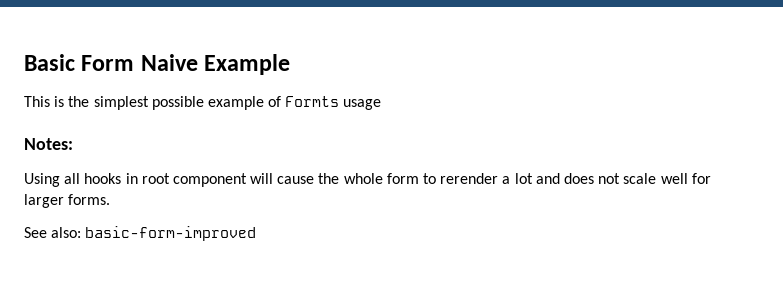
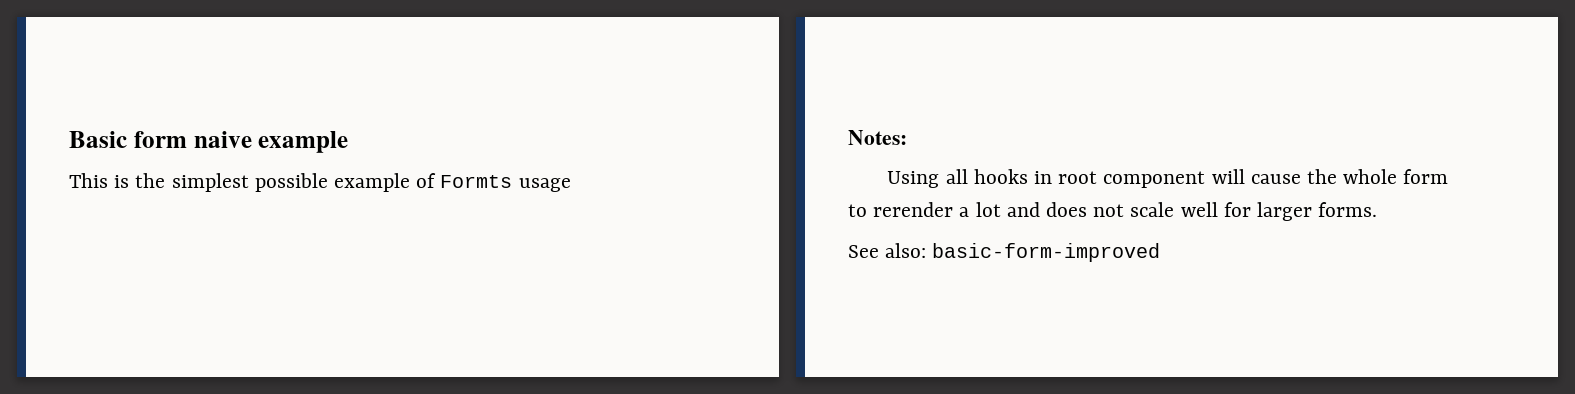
- Basic Form Naive Example
+ Basic form naive example

